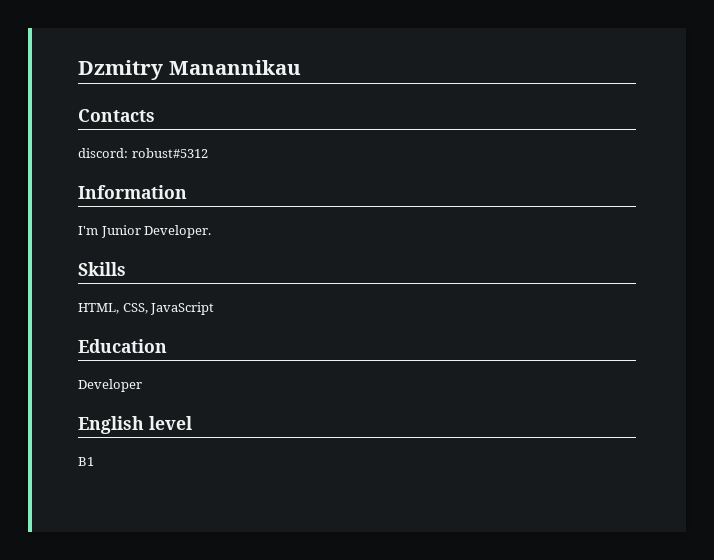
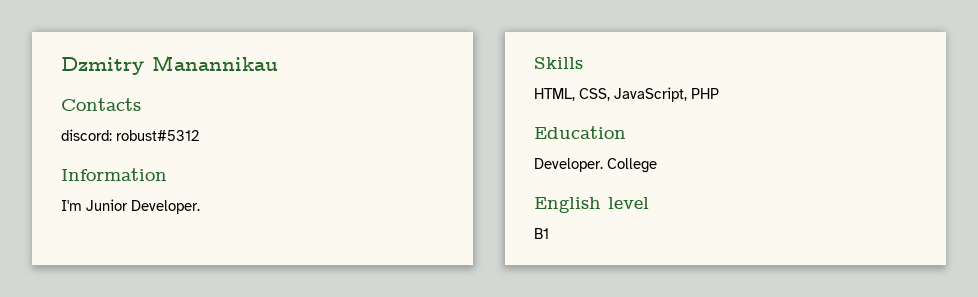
- HTML, CSS, JavaScript
+ HTML, CSS, JavaScript, PHP
- Developer
+ Developer. College

